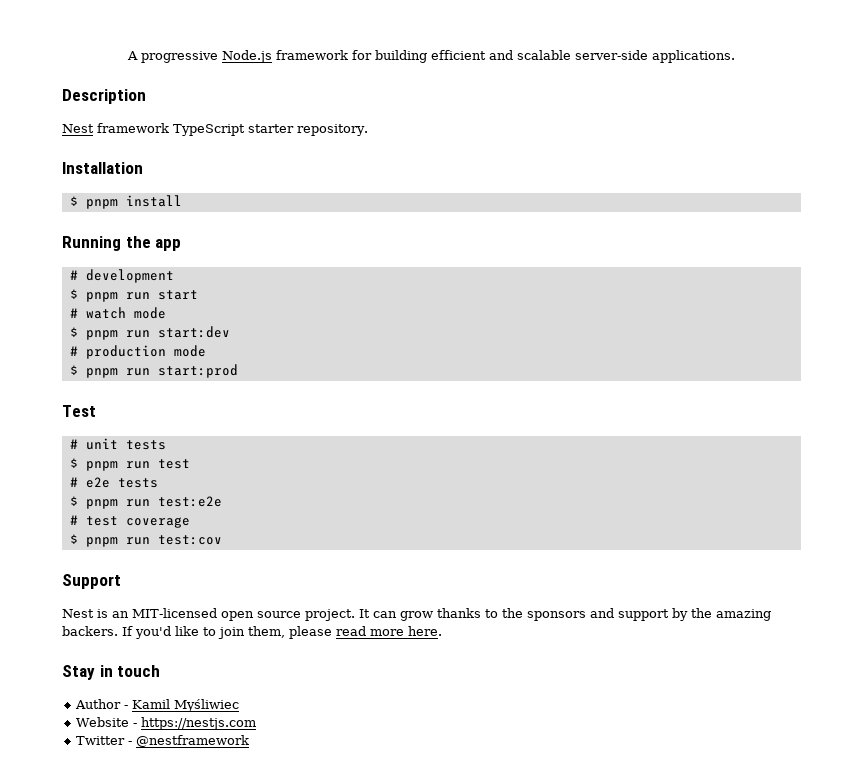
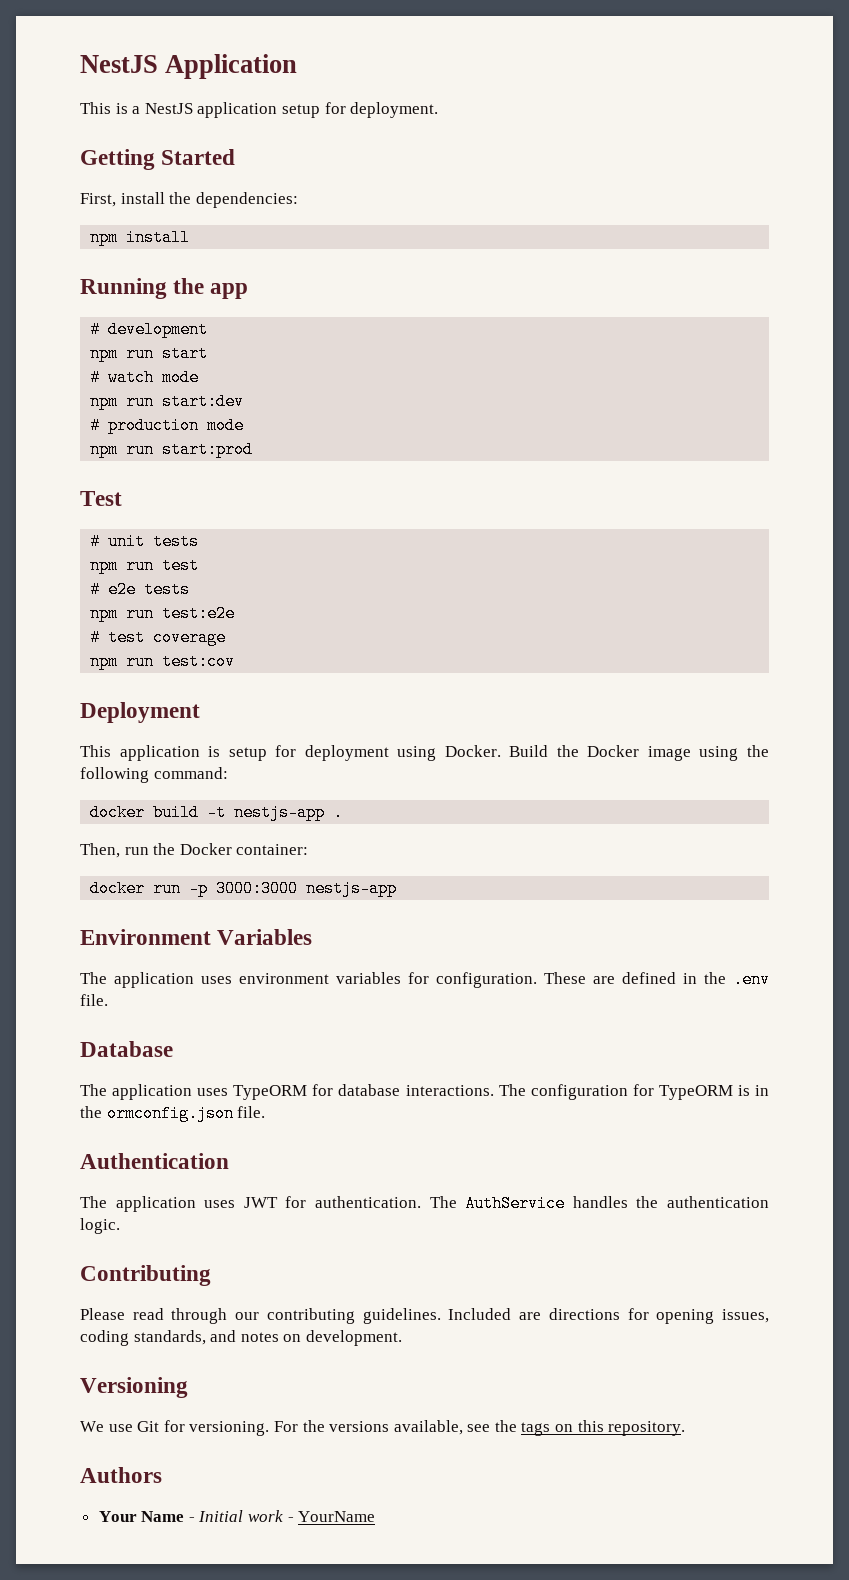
- A progressive Node.js framework for building efficient and scalable server-side applications.
- Description
- Nest framework TypeScript starter repository.
- Installation
- $ pnpm install
+ NestJS Application
+ This is a NestJS application setup for deployment.
+ Getting Started
+ First, install the dependencies:
+ npm install
- $ pnpm run start
+ npm run start
- $ pnpm run start:dev
+ npm run start:dev
- $ pnpm run start:prod
+ npm run start:prod
- $ pnpm run test
+ npm run test
- $ pnpm run test:e2e
+ npm run test:e2e
- $ pnpm run test:cov
+ npm run test:cov
- Support
- Nest is an MIT-licensed open source project. It can grow thanks to the sponsors and support by the amazing backers. If you'd like to join them, please read more here.
- Stay in touch
- Author - Kamil Myśliwiec
- Website - https://nestjs.com
- Twitter - @nestframework
+ Deployment
+ This application is setup for deployment using Docker. Build the Docker image using the following command:
+ docker build -t nestjs-app .
+ Then, run the Docker container:
+ docker run -p 3000:3000 nestjs-app
+ Environment Variables
+ The application uses environment variables for configuration. These are defined in the .env file.
+ Database
+ The application uses TypeORM for database interactions. The configuration for TypeORM is in the ormconfig.json file.
+ Authentication
+ The application uses JWT for authentication. The AuthService handles the authentication logic.
+ Contributing
+ Please read through our contributing guidelines. Included are directions for opening issues, coding standards, and notes on development.
+ Versioning
+ We use Git for versioning. For the versions available, see the tags on this repository.
+ Authors
+ Your Name - Initial work - YourName

